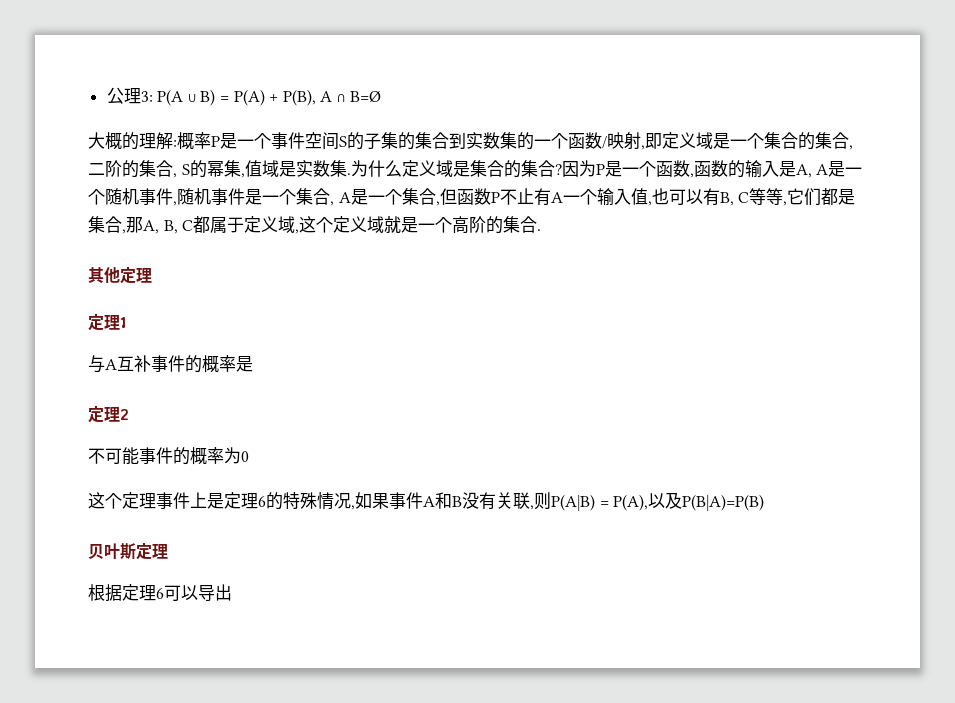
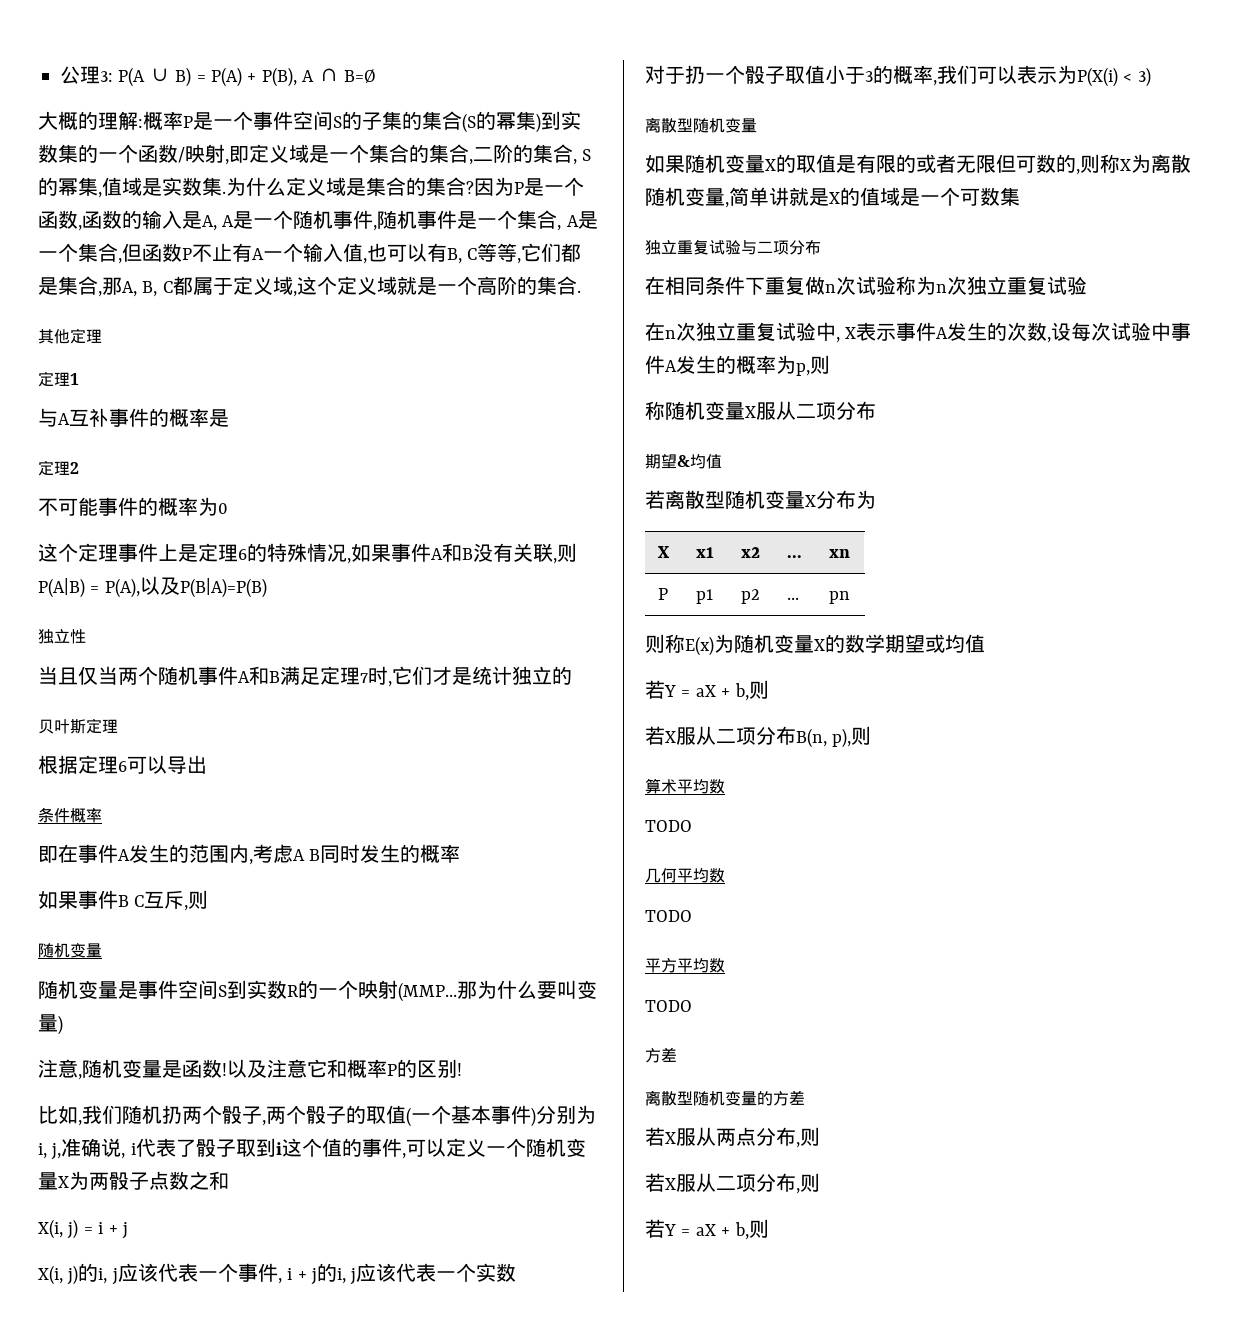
- 大概的理解:概率P是一个事件空间S的子集的集合到实数集的一个函数/映射,即定义域是一个集合的集合,二阶的集合, S的幂集,值域是实数集.
+ 大概的理解:概率P是一个事件空间S的子集的集合(S的幂集)到实数集的一个函数/映射,即定义域是一个集合的集合,二阶的集合, S的幂集,值域是实数集.
+ 独立性
+ 当且仅当两个随机事件A和B满足定理7时,它们才是统计独立的
+ 条件概率
+ 即在事件A发生的范围内,考虑A B同时发生的概率
+ 如果事件B C互斥,则
+ 随机变量
+ 随机变量是事件空间S到实数R的一个映射(MMP...那为什么要叫变量)
+ 注意,随机变量是函数!以及注意它和概率P的区别!
+ 比如,我们随机扔两个骰子,两个骰子的取值(一个基本事件)分别为i, j,准确说, i代表了骰子取到i这个值的事件,可以定义一个随机变量X为两骰子点数之和
+ X(i, j) = i + j
+ X(i, j)的i, j应该代表一个事件, i + j的i, j应该代表一个实数
+ 对于扔一个骰子取值小于3的概率,我们可以表示为P(X(i) < 3)
+ 离散型随机变量
+ 如果随机变量X的取值是有限的或者无限但可数的,则称X为离散随机变量,简单讲就是X的值域是一个可数集
+ 独立重复试验与二项分布
+ 在相同条件下重复做n次试验称为n次独立重复试验
+ 在n次独立重复试验中, X表示事件A发生的次数,设每次试验中事件A发生的概率为p,则
+ 称随机变量X服从二项分布
+ 期望&均值
+ 若离散型随机变量X分布为
+ X | x1 | x2 | ... | xn
+ P | p1 | p2 | ... | pn
+ 则称E(x)为随机变量X的数学期望或均值
+ 若Y = aX + b,则
+ 若X服从二项分布B(n, p),则
+ 算术平均数
+ TODO
+ 几何平均数
+ TODO
+ 平方平均数
+ TODO
+ 方差
+ 离散型随机变量的方差
+ 若X服从两点分布,则
+ 若X服从二项分布,则
+ 若Y = aX + b,则

